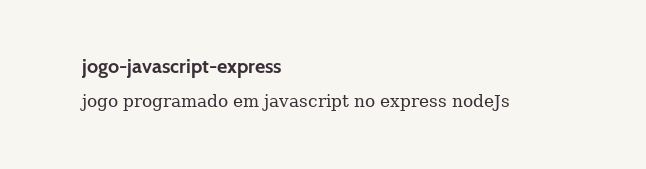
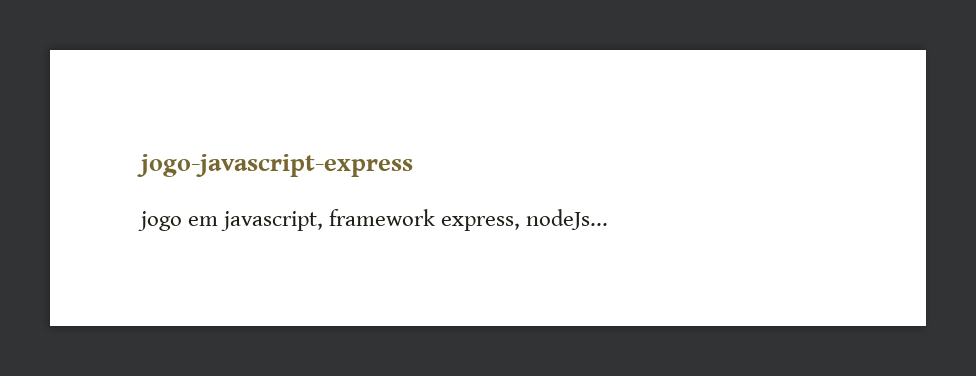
- jogo programado em javascript no express nodeJs
+ jogo em javascript, framework express, nodeJs...

